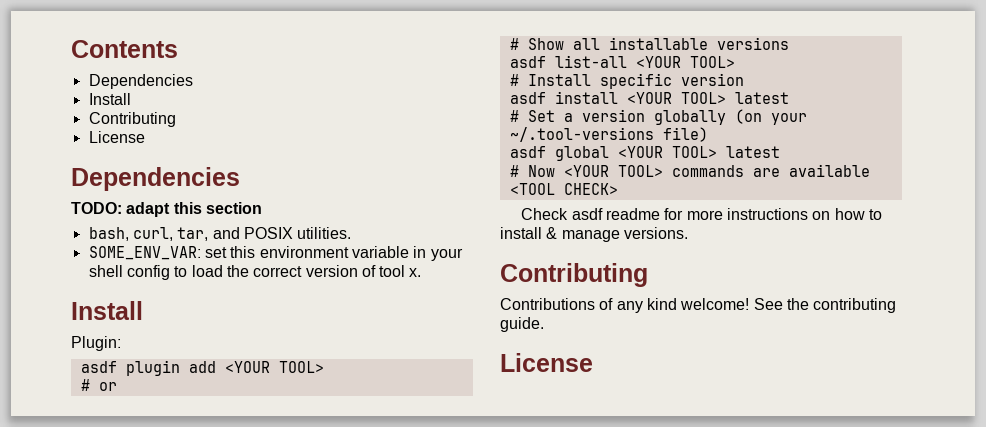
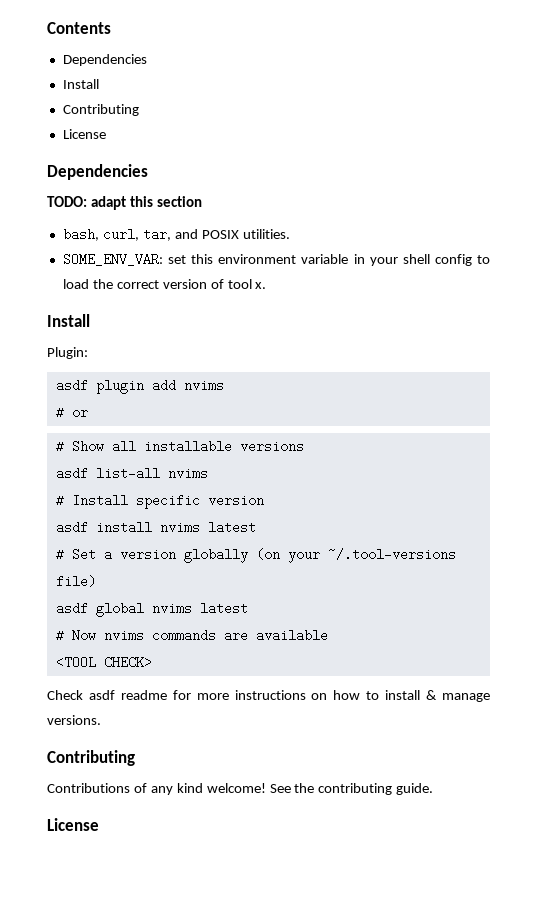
- asdf plugin add <YOUR TOOL>
+ asdf plugin add nvims
- asdf list-all <YOUR TOOL>
+ asdf list-all nvims
- asdf install <YOUR TOOL> latest
+ asdf install nvims latest
- asdf global <YOUR TOOL> latest
+ asdf global nvims latest
- # Now <YOUR TOOL> commands are available
+ # Now nvims commands are available

